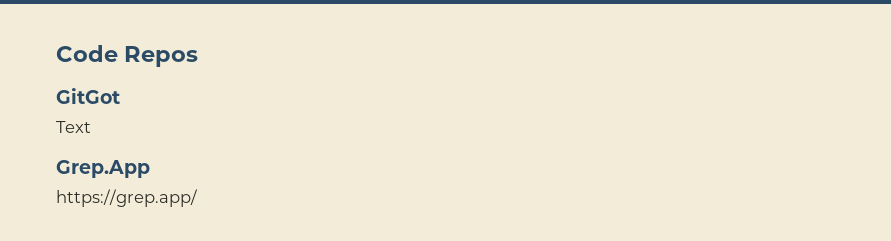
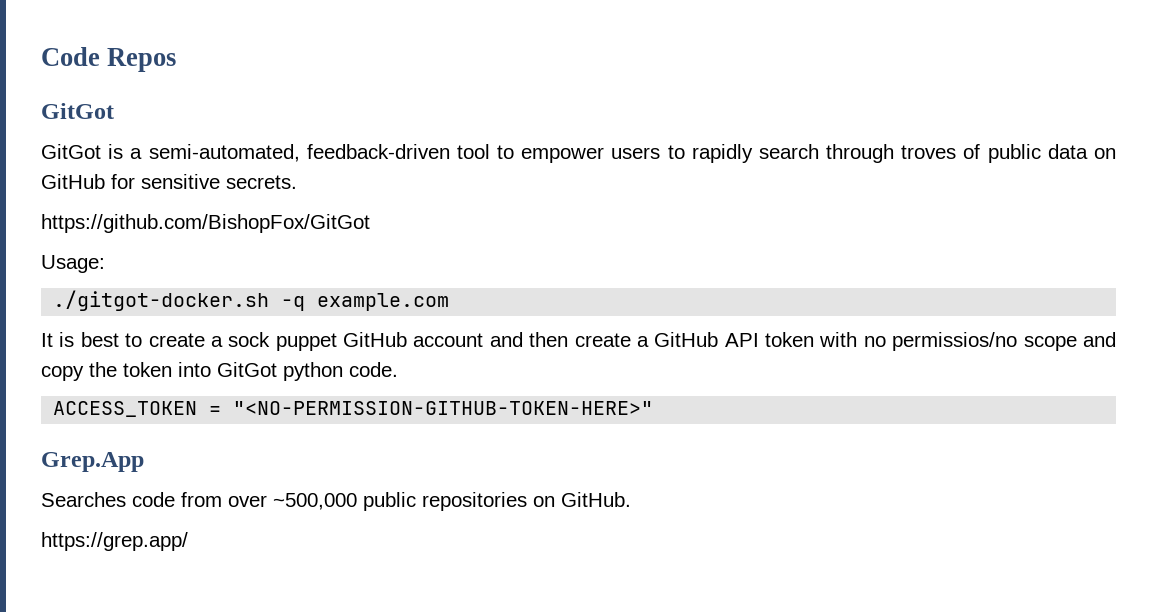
- Text
+ GitGot is a semi-automated, feedback-driven tool to empower users to rapidly search through troves of public data on GitHub for sensitive secrets.
+ https://github.com/BishopFox/GitGot
+ Usage:
+ ./gitgot-docker.sh -q example.com
+ It is best to create a sock puppet GitHub account and then create a GitHub API token with no permissios/no scope and copy the token into GitGot python code.
+ ACCESS_TOKEN = "<NO-PERMISSION-GITHUB-TOKEN-HERE>"
  Grep.App
+ Searches code from over ~500,000 public repositories on GitHub.

